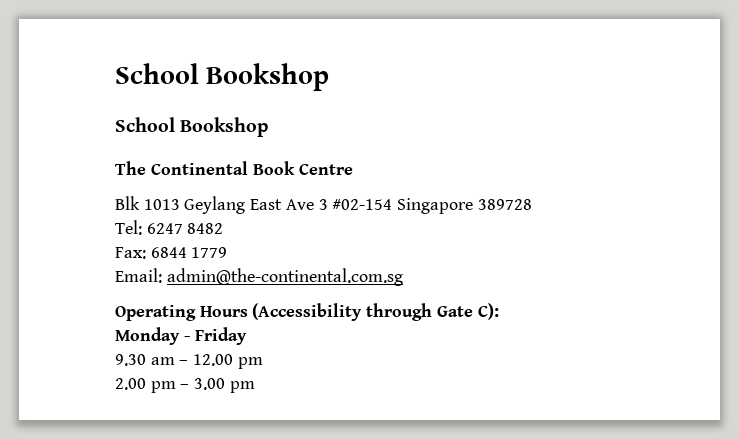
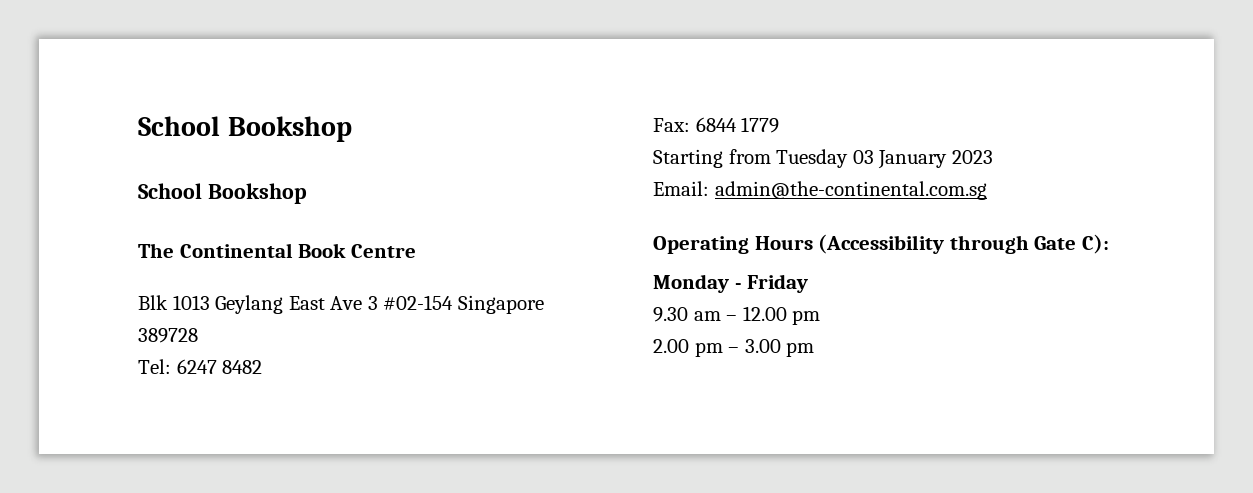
+ Starting from Tuesday 03 January 2023

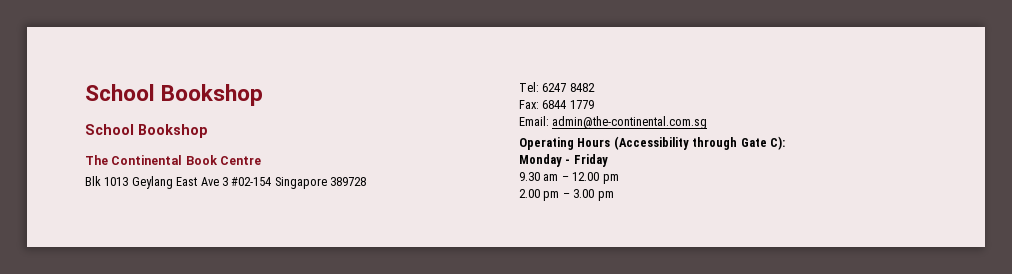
- Starting from Tuesday 03 January 2023

